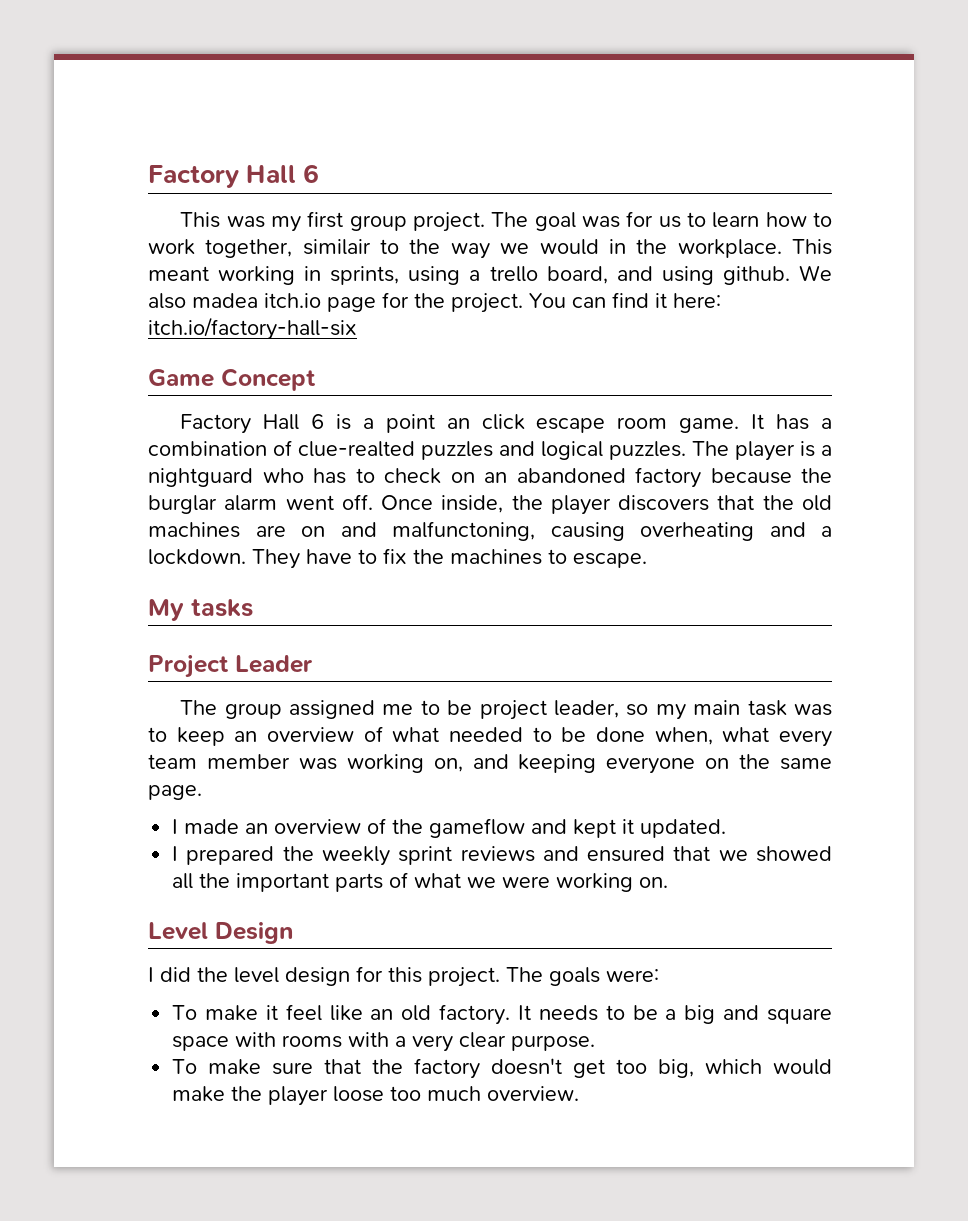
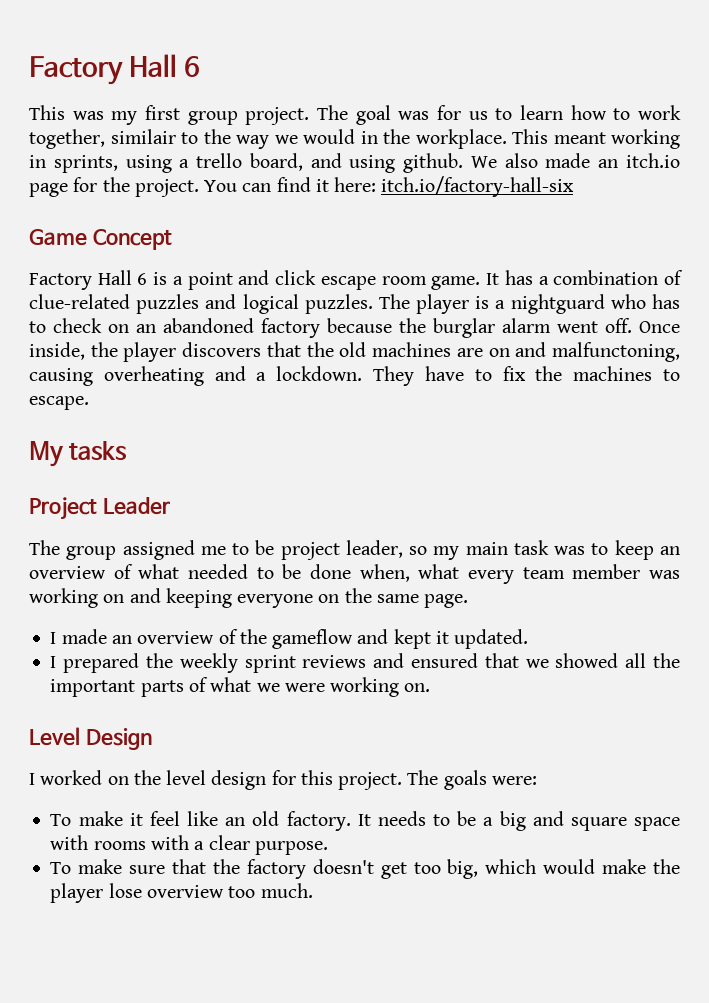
- We also madea itch.io page for the project.
+ We also made an itch.io page for the project.
- Factory Hall 6 is a point an click escape room game.
+ Factory Hall 6 is a point and click escape room game.
- It has a combination of clue-realted puzzles and logical puzzles.
+ It has a combination of clue-related puzzles and logical puzzles.
- The group assigned me to be project leader, so my main task was to keep an overview of what needed to be done when, what every team member was working on, and keeping everyone on the same page.
+ The group assigned me to be project leader, so my main task was to keep an overview of what needed to be done when, what every team member was working on and keeping everyone on the same page.
- I did the level design for this project.
+ I worked on the level design for this project.
- It needs to be a big and square space with rooms with a very clear purpose.
+ It needs to be a big and square space with rooms with a clear purpose.
- To make sure that the factory doesn't get too big, which would make the player loose too much overview.
+ To make sure that the factory doesn't get too big, which would make the player lose overview too much.

